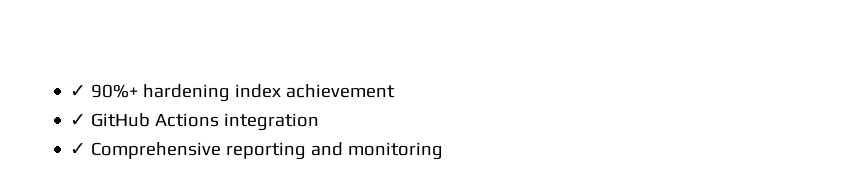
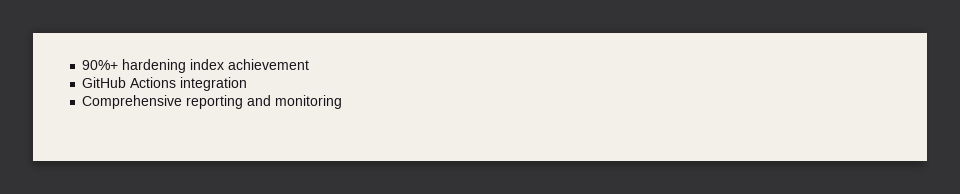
- ✓ 90%+ hardening index achievement
+ 90%+ hardening index achievement
- ✓ GitHub Actions integration
+ GitHub Actions integration
- ✓ Comprehensive reporting and monitoring
+ Comprehensive reporting and monitoring

